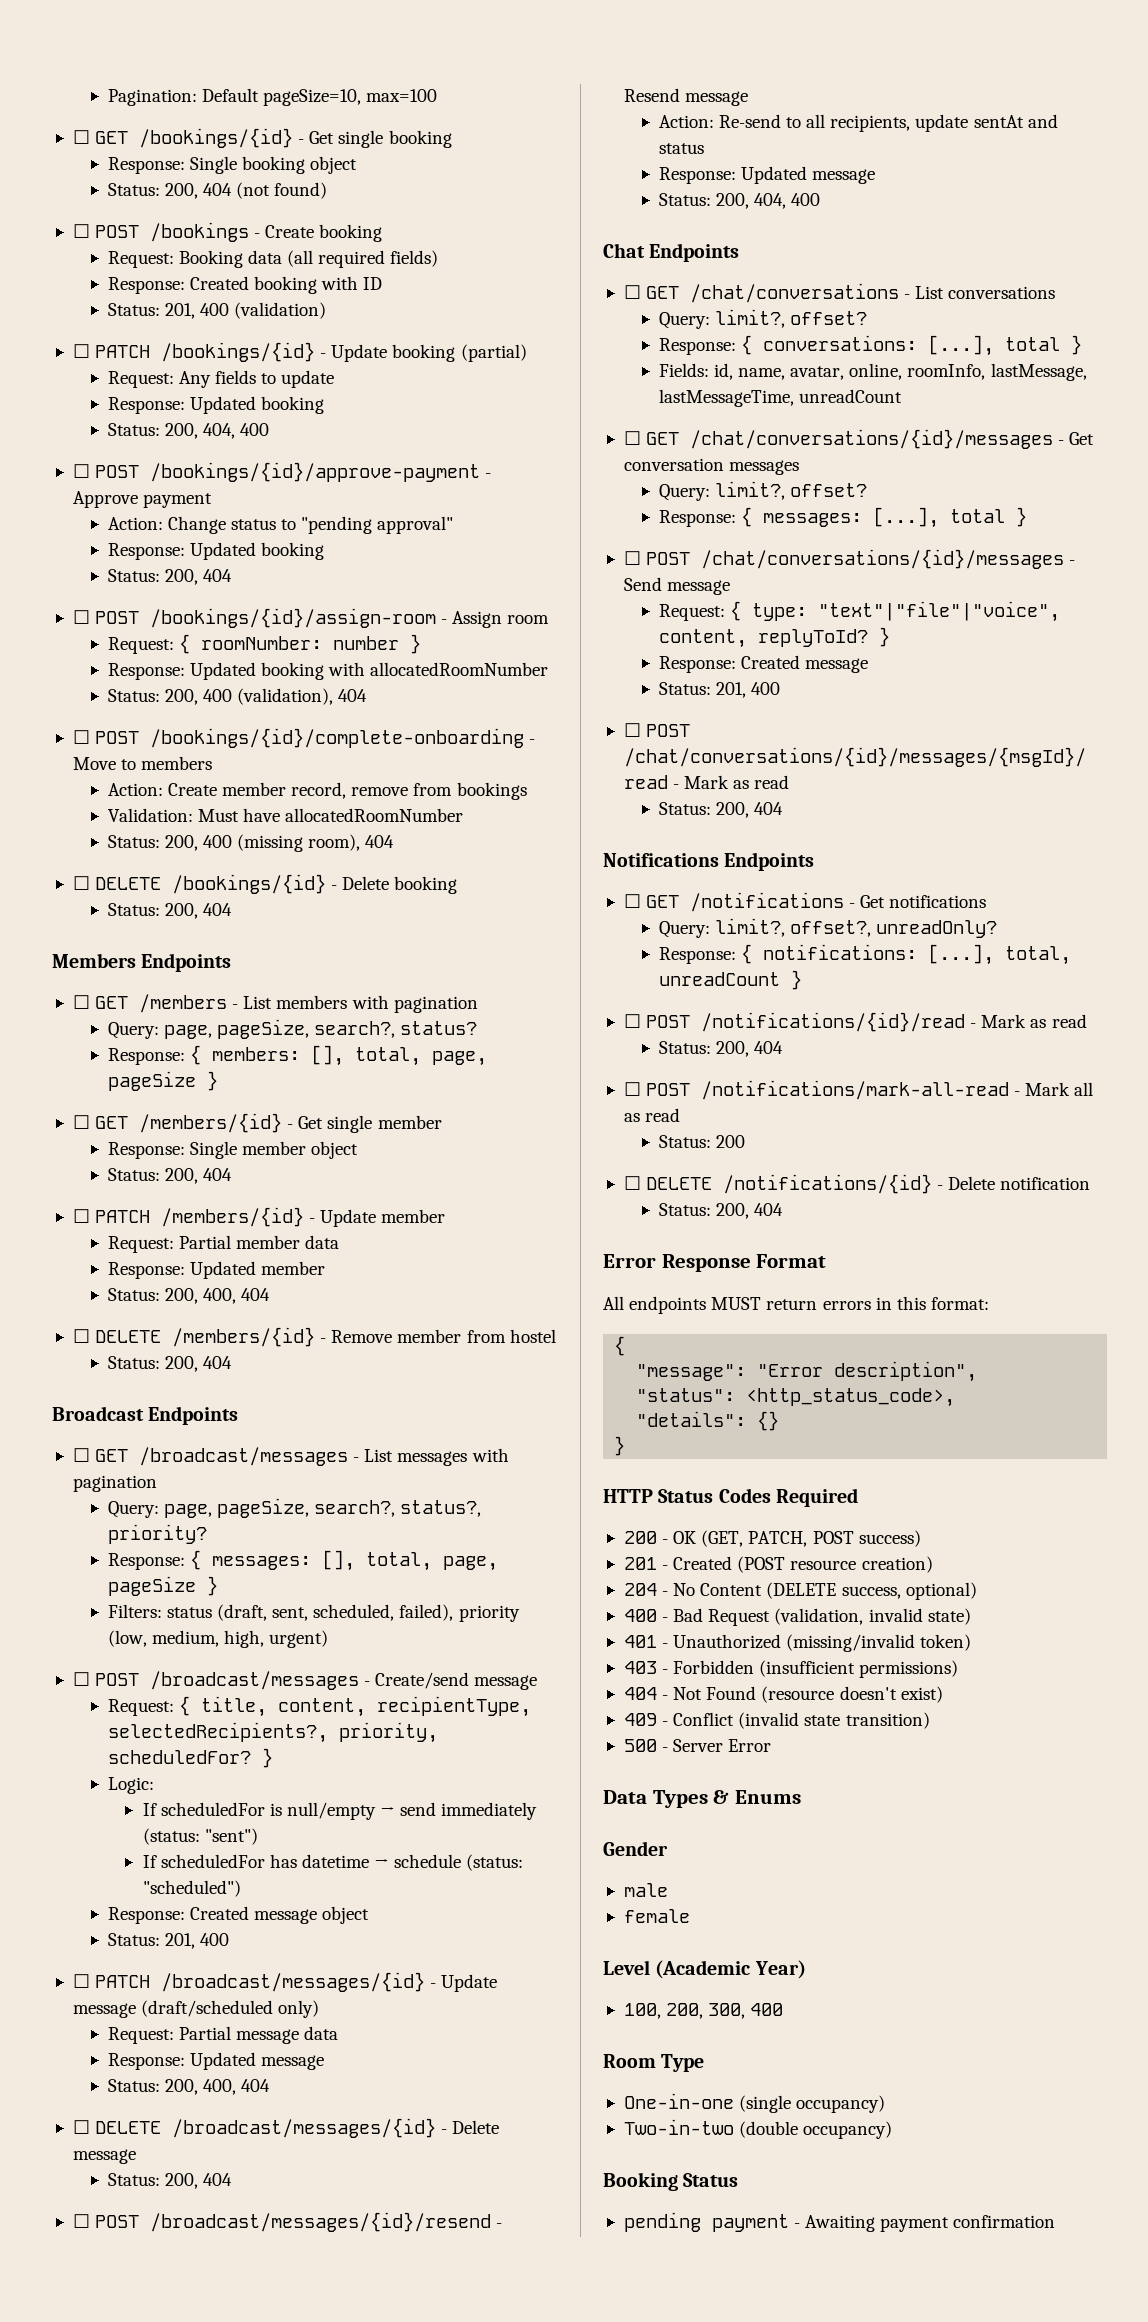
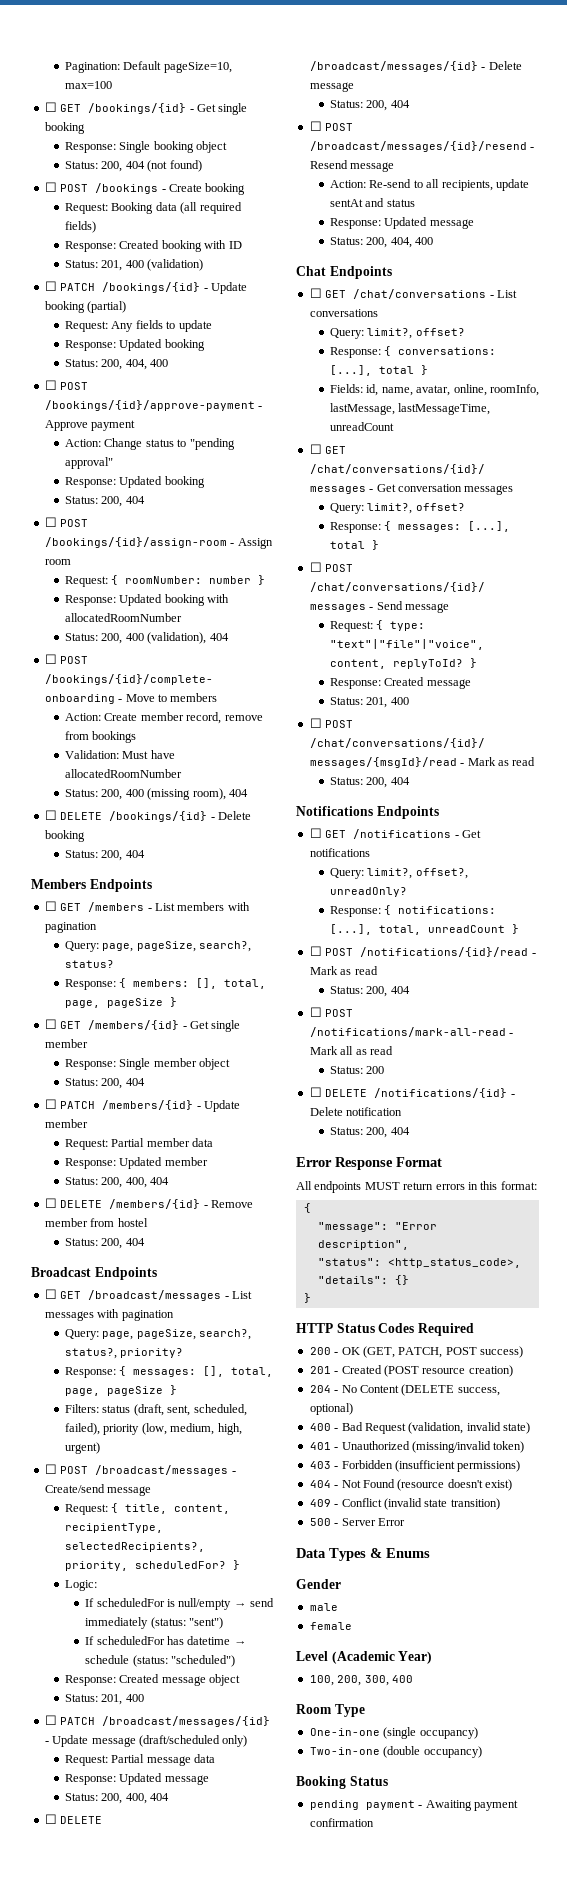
- Two-in-two (double occupancy)
+ Two-in-one (double occupancy)

